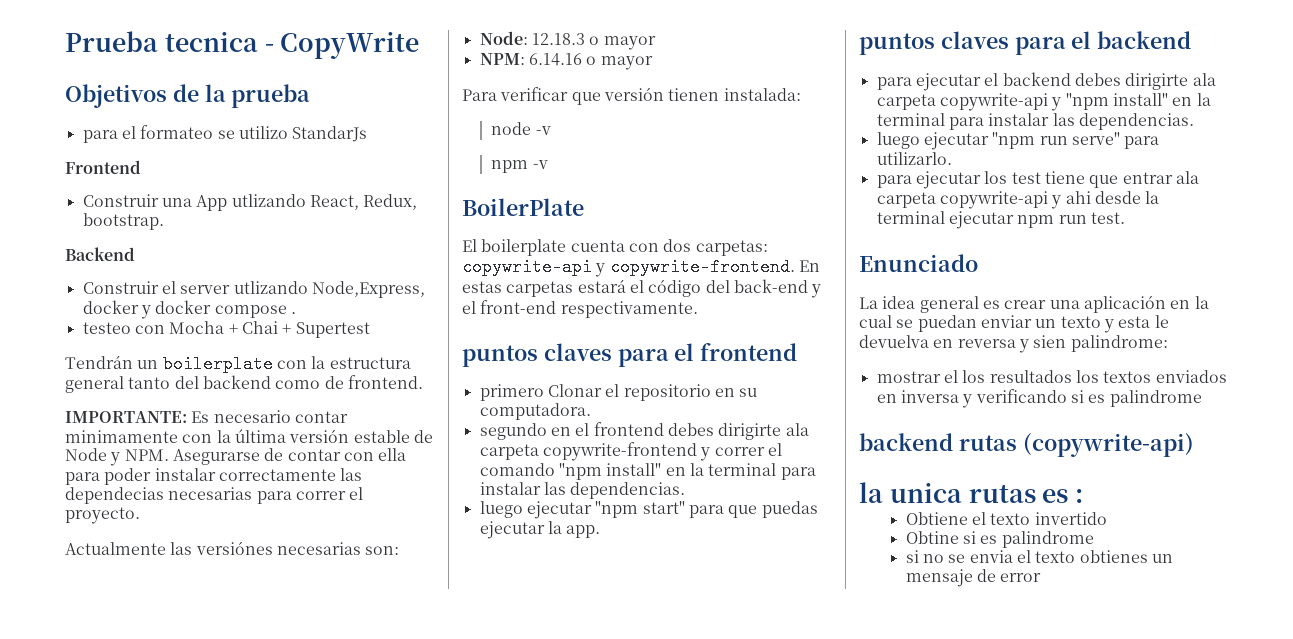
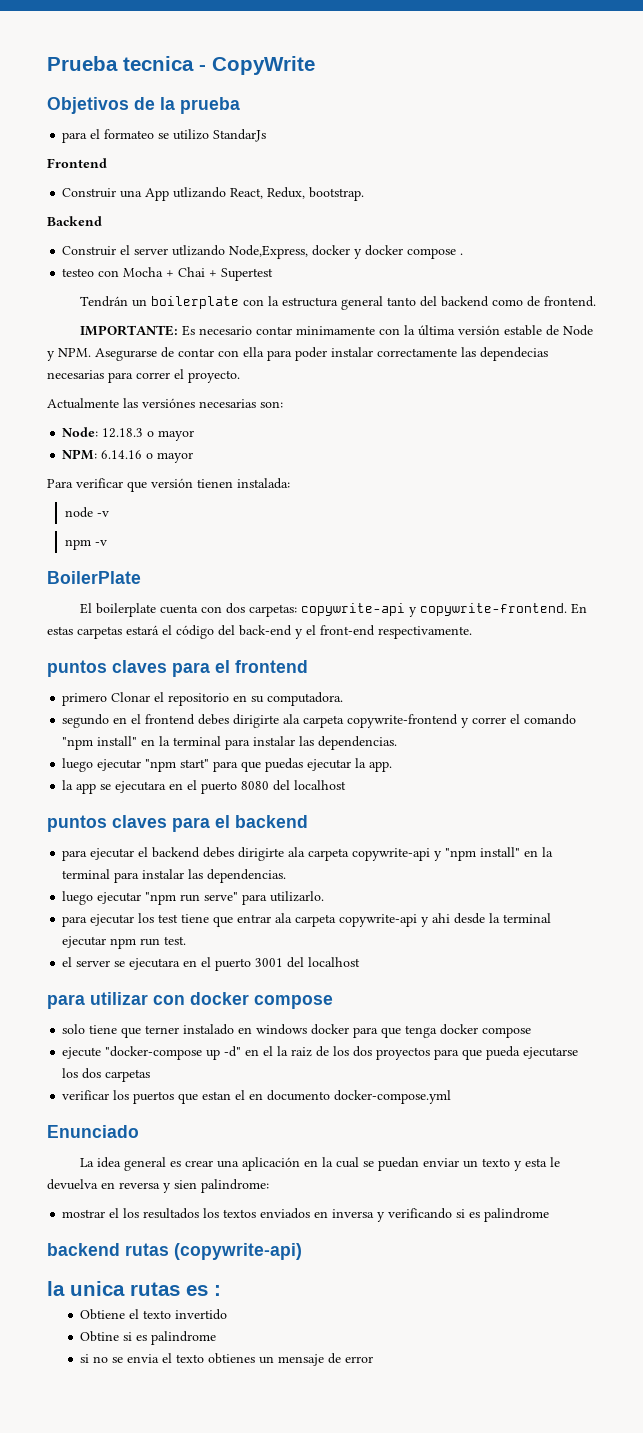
+ la app se ejecutara en el puerto 8080 del localhost
+ el server se ejecutara en el puerto 3001 del localhost
+ para utilizar con docker compose
+ solo tiene que terner instalado en windows docker para que tenga docker compose
+ ejecute "docker-compose up -d" en el la raiz de los dos proyectos para que pueda ejecutarse los dos carpetas
+ verificar los puertos que estan el en documento docker-compose.yml

